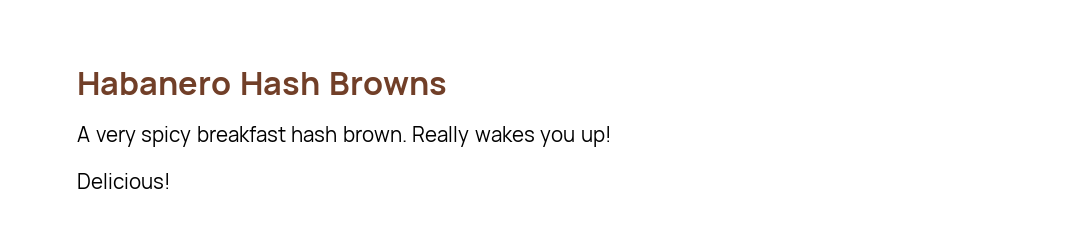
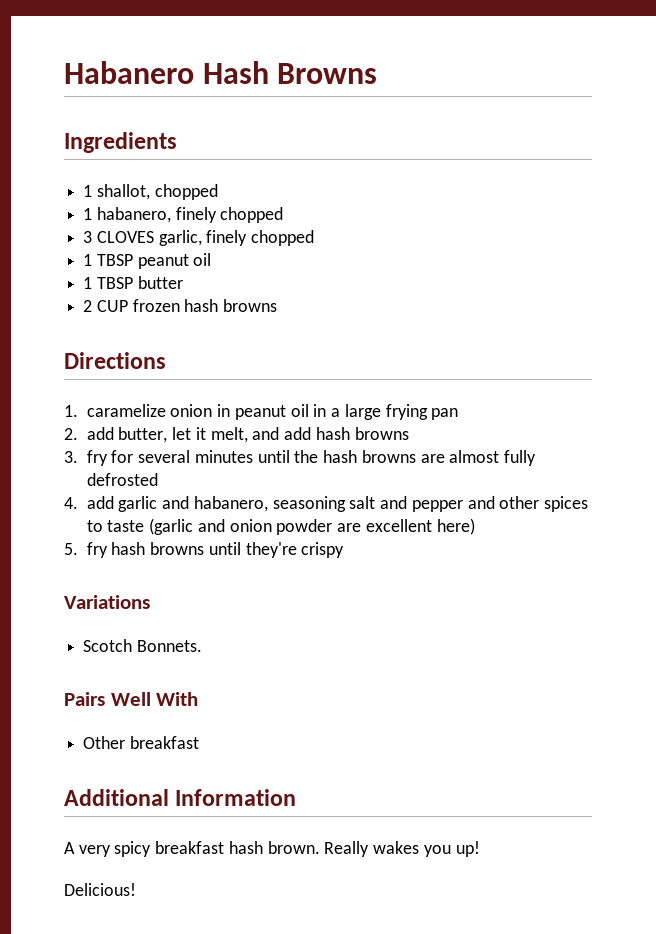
+ Ingredients
+ 1 shallot, chopped
+ 1 habanero, finely chopped
+ 3 CLOVES garlic, finely chopped
+ 1 TBSP peanut oil
+ 1 TBSP butter
+ 2 CUP frozen hash browns
+ Directions
+ 1. caramelize onion in peanut oil in a large frying pan
+ 2. add butter, let it melt, and add hash browns
+ 3. fry for several minutes until the hash browns are almost fully defrosted
+ 4. add garlic and habanero, seasoning salt and pepper and other spices to taste (garlic and onion powder are excellent here)
+ 5. fry hash browns until they're crispy
+ Variations
+ Scotch Bonnets.
+ Pairs Well With
+ Other breakfast
+ Additional Information

